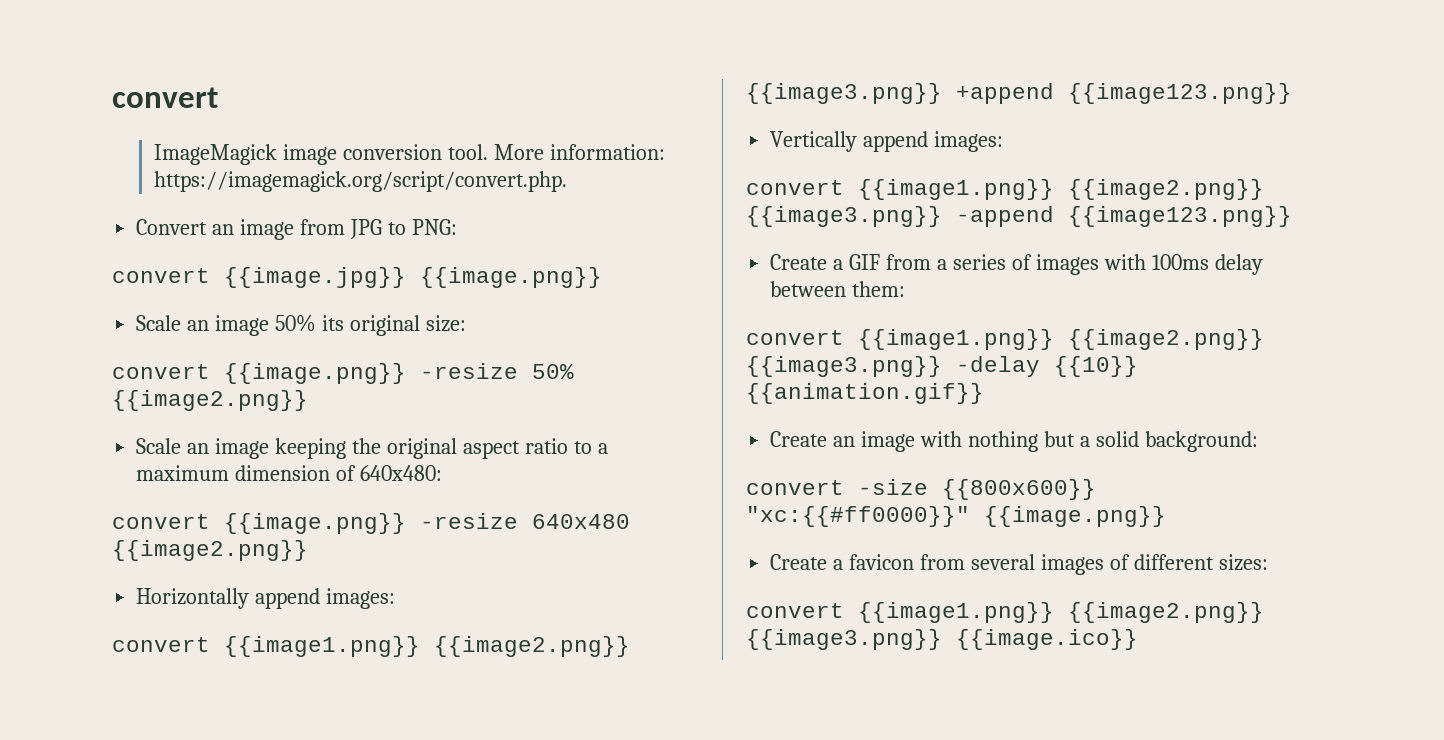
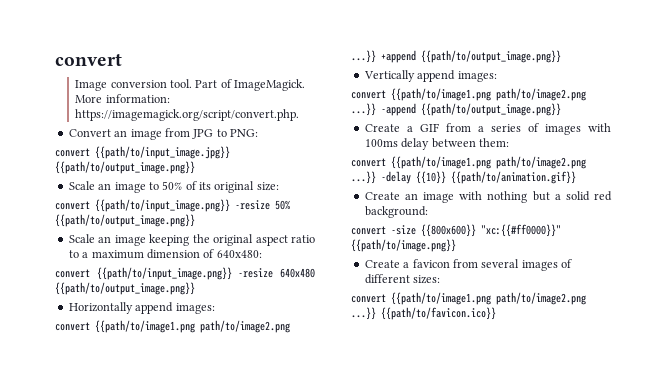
- ImageMagick image conversion tool.
+ Image conversion tool. Part of ImageMagick.
- convert {{image.jpg}} {{image.png}}
- Scale an image 50% its original size:
+ convert {{path/to/input_image.jpg}} {{path/to/output_image.png}}
+ Scale an image to 50% of its original size:
- convert {{image.png}} -resize 50% {{image2.png}}
+ convert {{path/to/input_image.png}} -resize 50% {{path/to/output_image.png}}
- convert {{image.png}} -resize 640x480 {{image2.png}}
+ convert {{path/to/input_image.png}} -resize 640x480 {{path/to/output_image.png}}
- convert {{image1.png}} {{image2.png}} {{image3.png}} +append {{image123.png}}
+ convert {{path/to/image1.png path/to/image2.png ...}} +append {{path/to/output_image.png}}
- convert {{image1.png}} {{image2.png}} {{image3.png}} -append {{image123.png}}
+ convert {{path/to/image1.png path/to/image2.png ...}} -append {{path/to/output_image.png}}
- convert {{image1.png}} {{image2.png}} {{image3.png}} -delay {{10}} {{animation.gif}}
+ convert {{path/to/image1.png path/to/image2.png ...}} -delay {{10}} {{path/to/animation.gif}}
- Create an image with nothing but a solid background:
+ Create an image with nothing but a solid red background:
- convert -size {{800x600}} "xc:{{#ff0000}}" {{image.png}}
+ convert -size {{800x600}} "xc:{{#ff0000}}" {{path/to/image.png}}
- convert {{image1.png}} {{image2.png}} {{image3.png}} {{image.ico}}
+ convert {{path/to/image1.png path/to/image2.png ...}} {{path/to/favicon.ico}}

